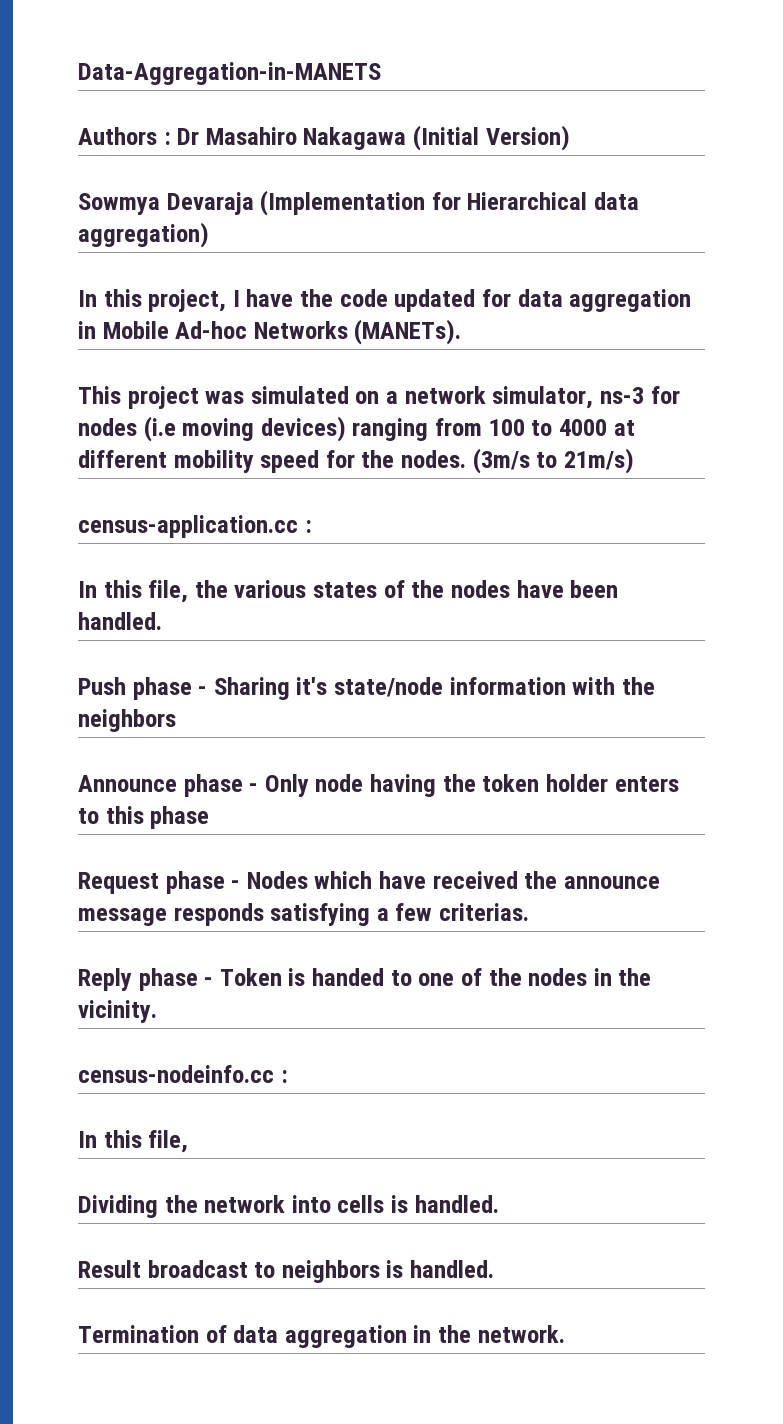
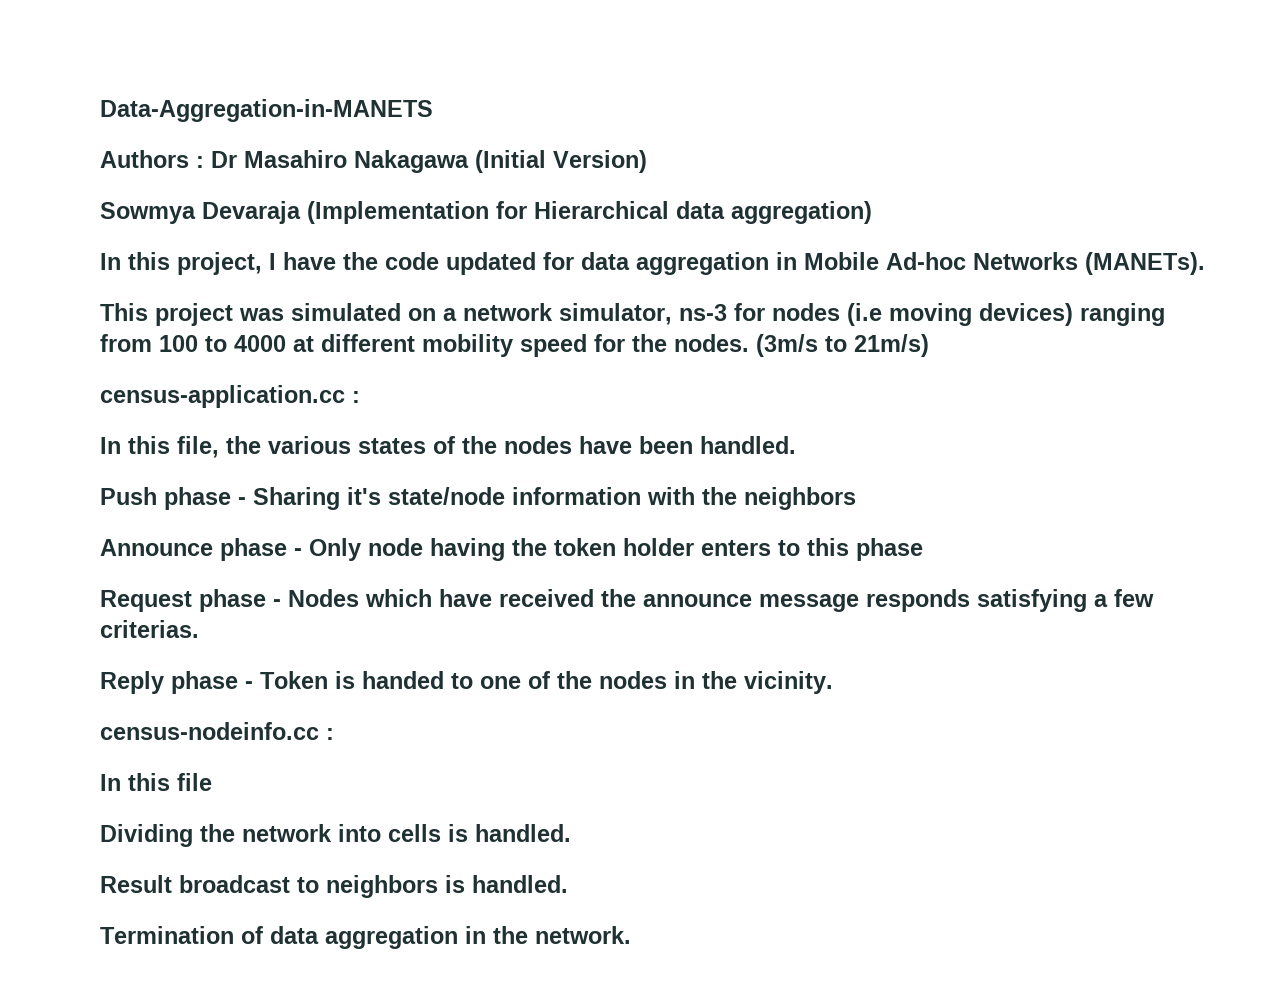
  census-nodeinfo.cc :
- In this file,
+ In this file

